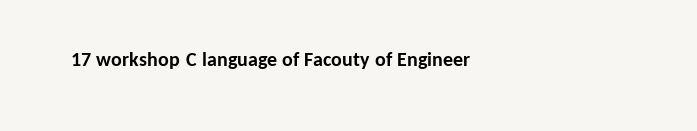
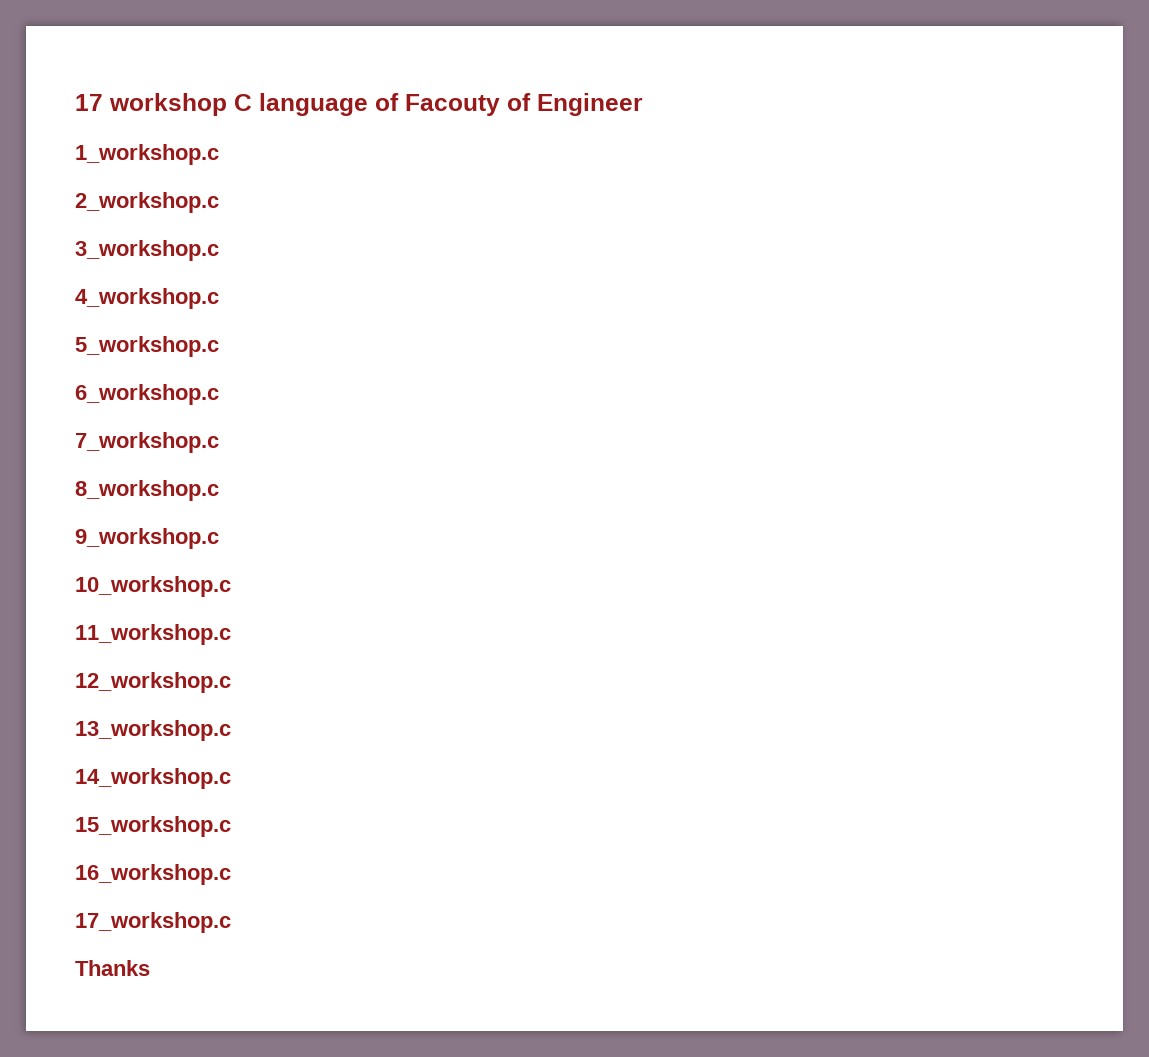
+ 1_workshop.c
+ 2_workshop.c
+ 3_workshop.c
+ 4_workshop.c
+ 5_workshop.c
+ 6_workshop.c
+ 7_workshop.c
+ 8_workshop.c
+ 9_workshop.c
+ 10_workshop.c
+ 11_workshop.c
+ 12_workshop.c
+ 13_workshop.c
+ 14_workshop.c
+ 15_workshop.c
+ 16_workshop.c
+ 17_workshop.c
+ Thanks

